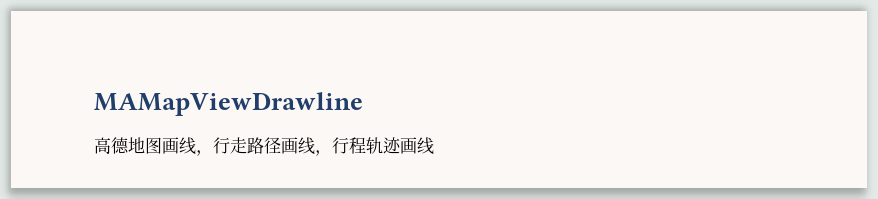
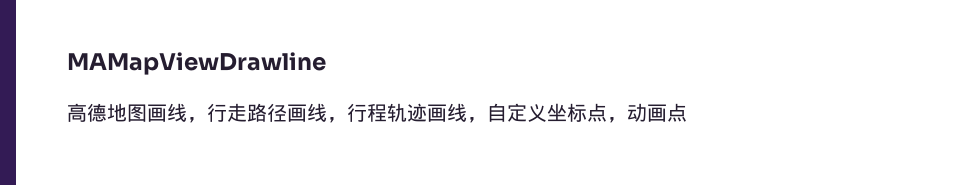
- 高德地图画线，行走路径画线，行程轨迹画线
+ 高德地图画线，行走路径画线，行程轨迹画线，自定义坐标点，动画点

